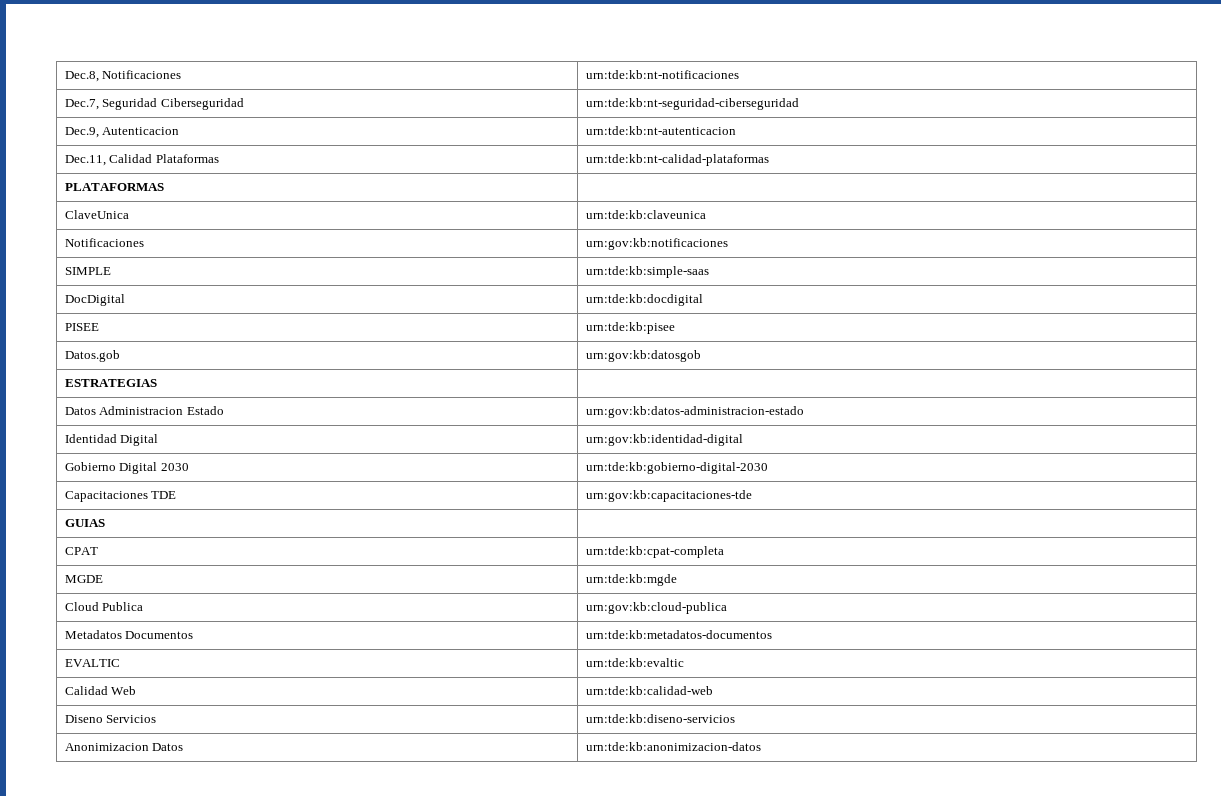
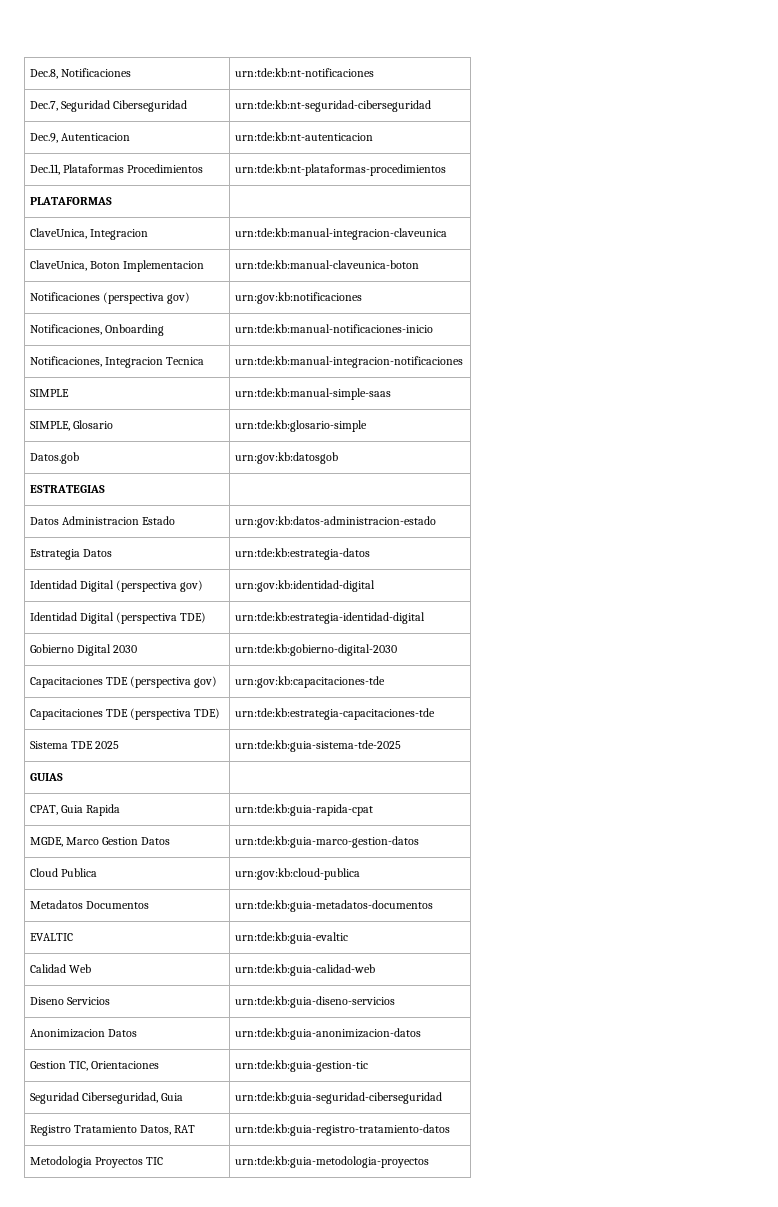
- Dec.11, Calidad Plataformas | urn:tde:kb:nt-calidad-plataformas
+ Dec.11, Plataformas Procedimientos | urn:tde:kb:nt-plataformas-procedimientos
- ClaveUnica | urn:tde:kb:claveunica
- Notificaciones | urn:gov:kb:notificaciones
+ ClaveUnica, Integracion | urn:tde:kb:manual-integracion-claveunica
+ ClaveUnica, Boton Implementacion | urn:tde:kb:manual-claveunica-boton
+ Notificaciones (perspectiva gov) | urn:gov:kb:notificaciones
- SIMPLE | urn:tde:kb:simple-saas
- DocDigital | urn:tde:kb:docdigital
- PISEE | urn:tde:kb:pisee
+ Notificaciones, Onboarding | urn:tde:kb:manual-notificaciones-inicio
+ Notificaciones, Integracion Tecnica | urn:tde:kb:manual-integracion-notificaciones
+ SIMPLE | urn:tde:kb:manual-simple-saas
+ SIMPLE, Glosario | urn:tde:kb:glosario-simple
- Identidad Digital | urn:gov:kb:identidad-digital
+ Estrategia Datos | urn:tde:kb:estrategia-datos
+ Identidad Digital (perspectiva gov) | urn:gov:kb:identidad-digital
+ Identidad Digital (perspectiva TDE) | urn:tde:kb:estrategia-identidad-digital
- Capacitaciones TDE | urn:gov:kb:capacitaciones-tde
+ Capacitaciones TDE (perspectiva gov) | urn:gov:kb:capacitaciones-tde
+ Capacitaciones TDE (perspectiva TDE) | urn:tde:kb:estrategia-capacitaciones-tde
+ Sistema TDE 2025 | urn:tde:kb:guia-sistema-tde-2025
  GUIAS |
- CPAT | urn:tde:kb:cpat-completa
- MGDE | urn:tde:kb:mgde
+ CPAT, Guia Rapida | urn:tde:kb:guia-rapida-cpat
+ MGDE, Marco Gestion Datos | urn:tde:kb:guia-marco-gestion-datos
- Metadatos Documentos | urn:tde:kb:metadatos-documentos
+ Metadatos Documentos | urn:tde:kb:guia-metadatos-documentos
- EVALTIC | urn:tde:kb:evaltic
+ EVALTIC | urn:tde:kb:guia-evaltic
- Calidad Web | urn:tde:kb:calidad-web
+ Calidad Web | urn:tde:kb:guia-calidad-web
- Diseno Servicios | urn:tde:kb:diseno-servicios
+ Diseno Servicios | urn:tde:kb:guia-diseno-servicios
- Anonimizacion Datos | urn:tde:kb:anonimizacion-datos
+ Anonimizacion Datos | urn:tde:kb:guia-anonimizacion-datos
+ Gestion TIC, Orientaciones | urn:tde:kb:guia-gestion-tic
+ Seguridad Ciberseguridad, Guia | urn:tde:kb:guia-seguridad-ciberseguridad
+ Registro Tratamiento Datos, RAT | urn:tde:kb:guia-registro-tratamiento-datos
+ Metodologia Proyectos TIC | urn:tde:kb:guia-metodologia-proyectos

